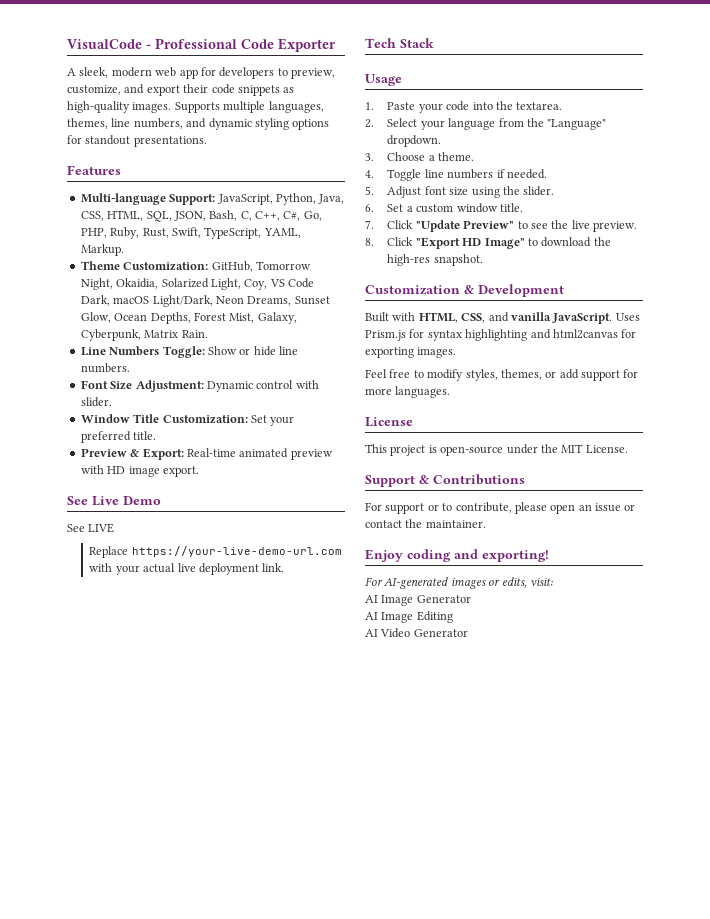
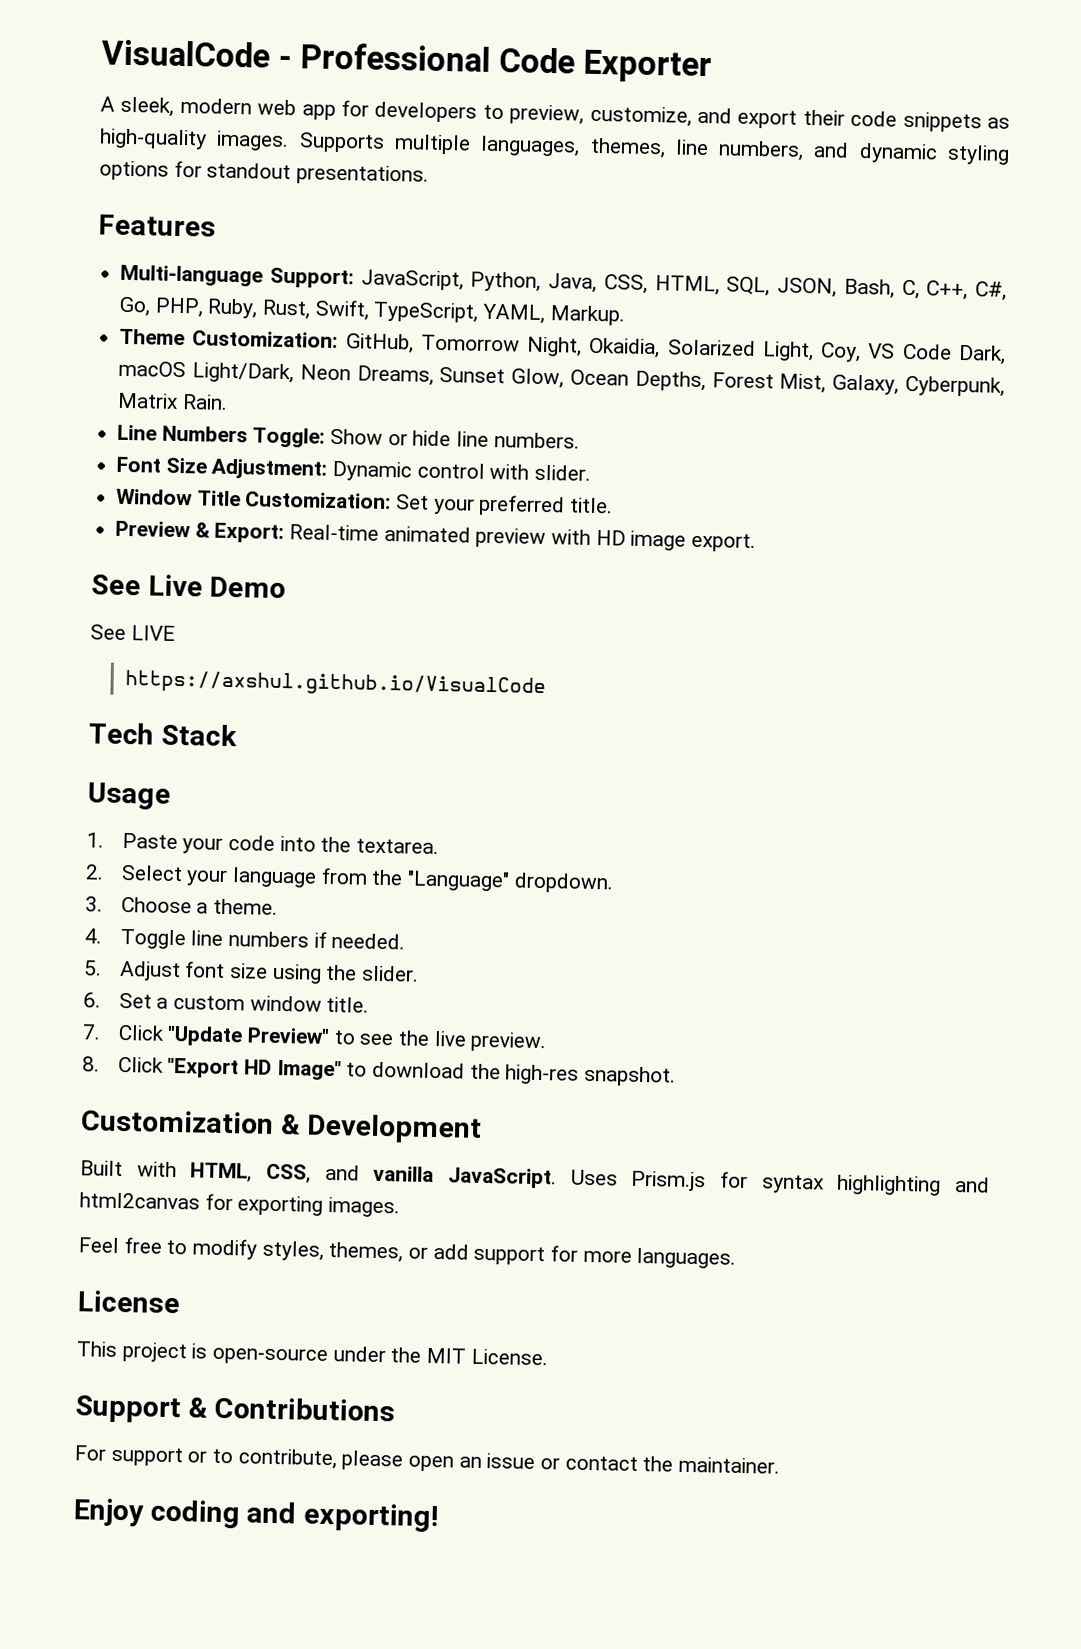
- Replace https://your-live-demo-url.com with your actual live deployment link.
+ https://axshul.github.io/VisualCode
- For AI-generated images or edits, visit:
- AI Image Generator
- AI Image Editing
- AI Video Generator

